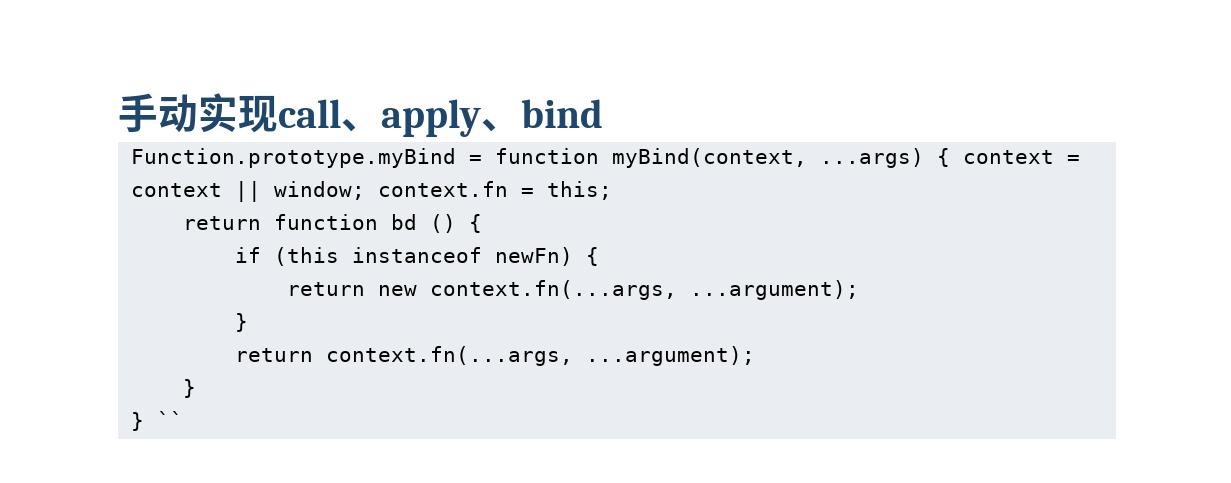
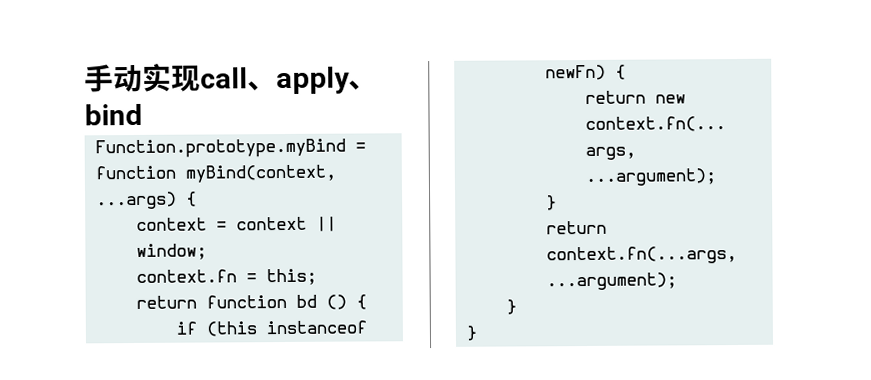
- Function.prototype.myBind = function myBind(context, ...args) { context = context || window; context.fn = this;
+ Function.prototype.myBind = function myBind(context, ...args) {
+ context = context || window;
+ context.fn = this;
  return context.fn(...args, ...argument);
  }
- } ``
+ }

